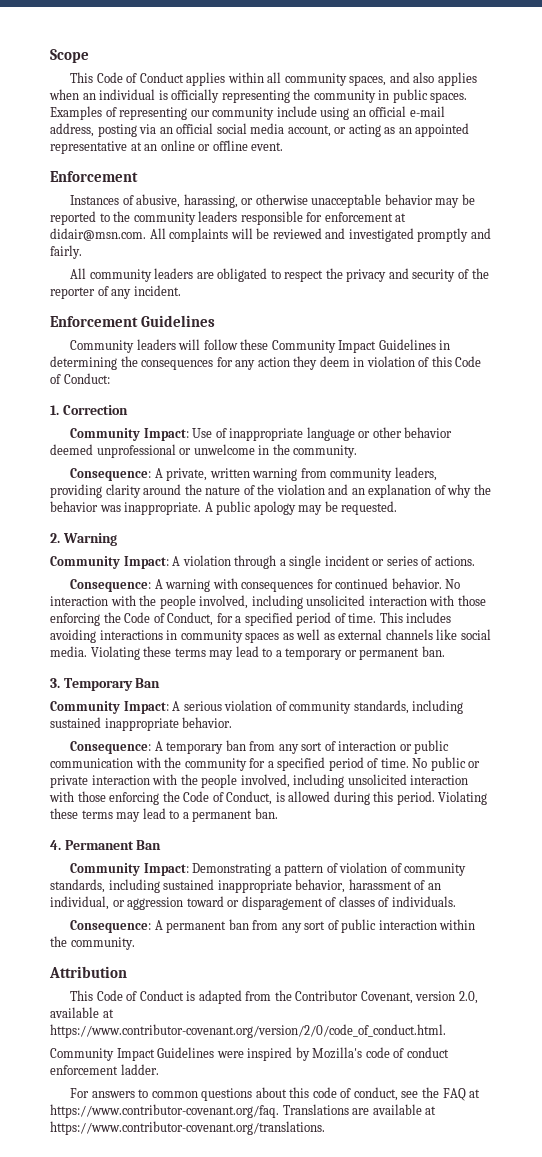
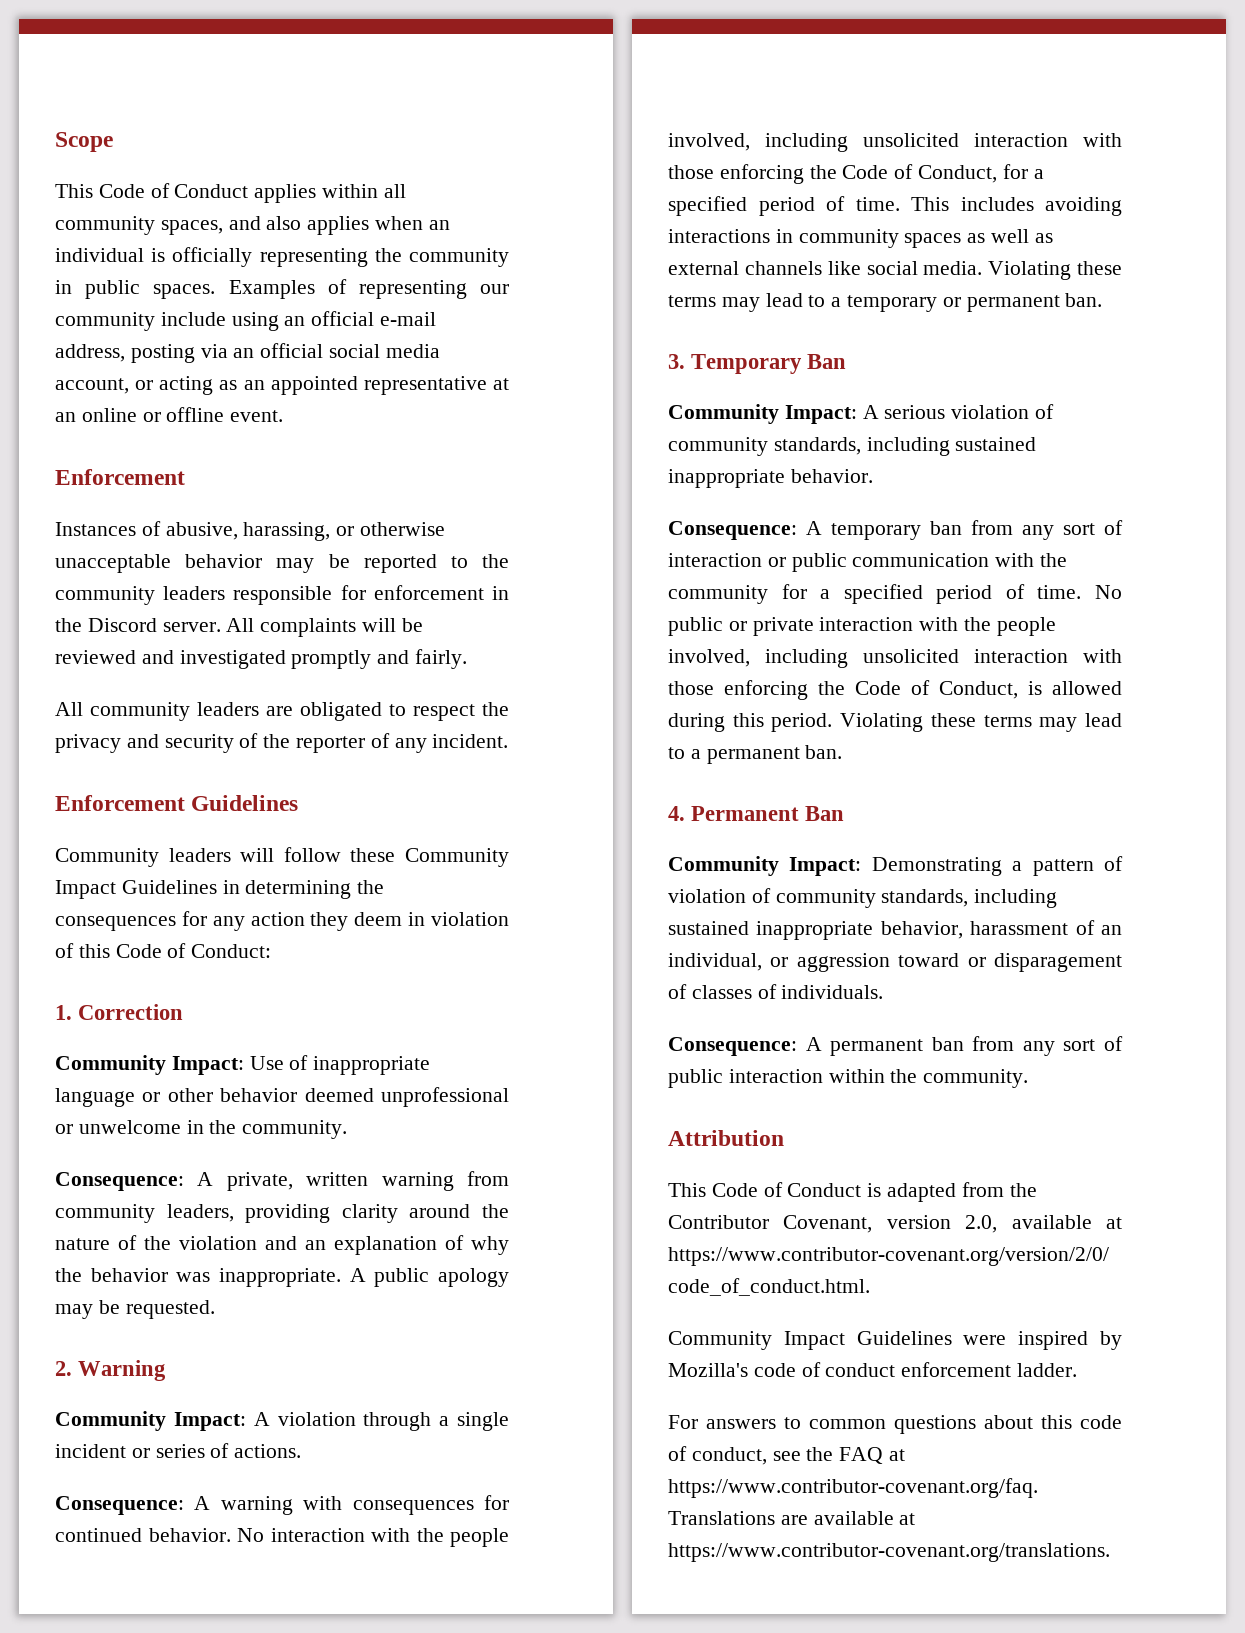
- Instances of abusive, harassing, or otherwise unacceptable behavior may be reported to the community leaders responsible for enforcement at didair@msn.com. All complaints will be reviewed and investigated promptly and fairly.
+ Instances of abusive, harassing, or otherwise unacceptable behavior may be reported to the community leaders responsible for enforcement in the Discord server. All complaints will be reviewed and investigated promptly and fairly.

